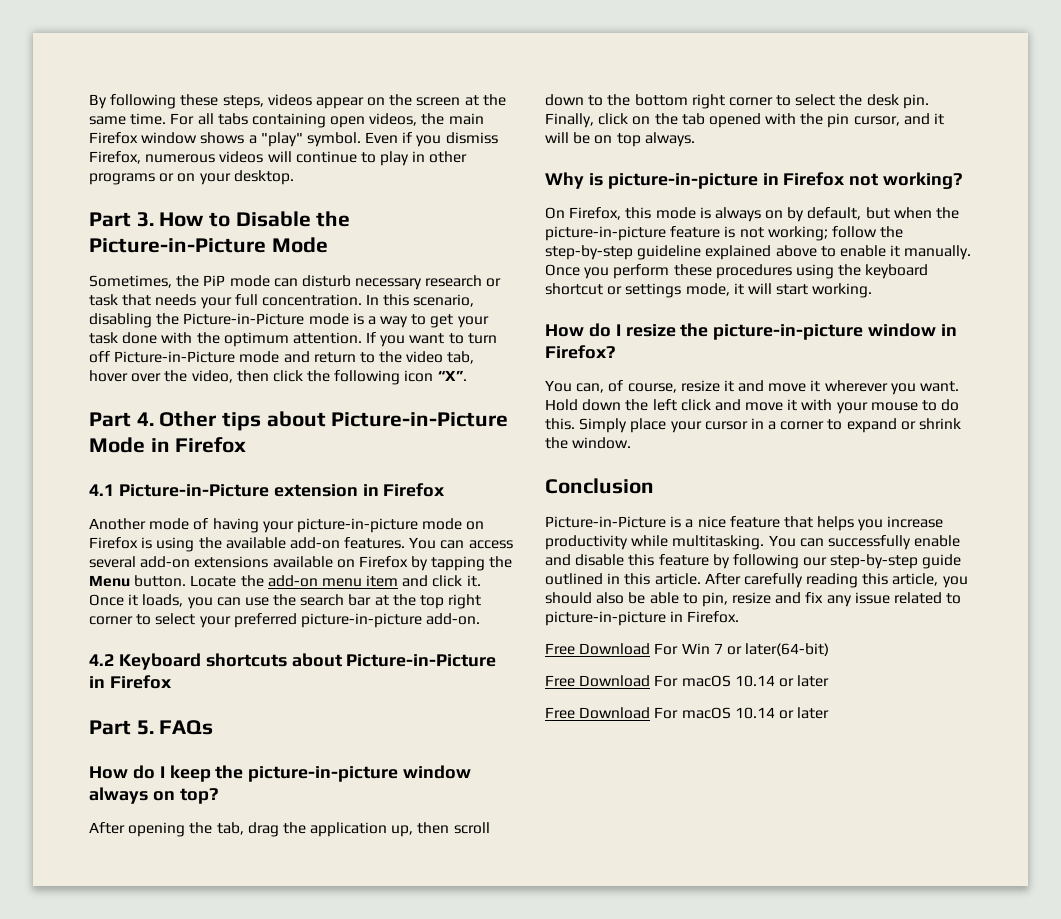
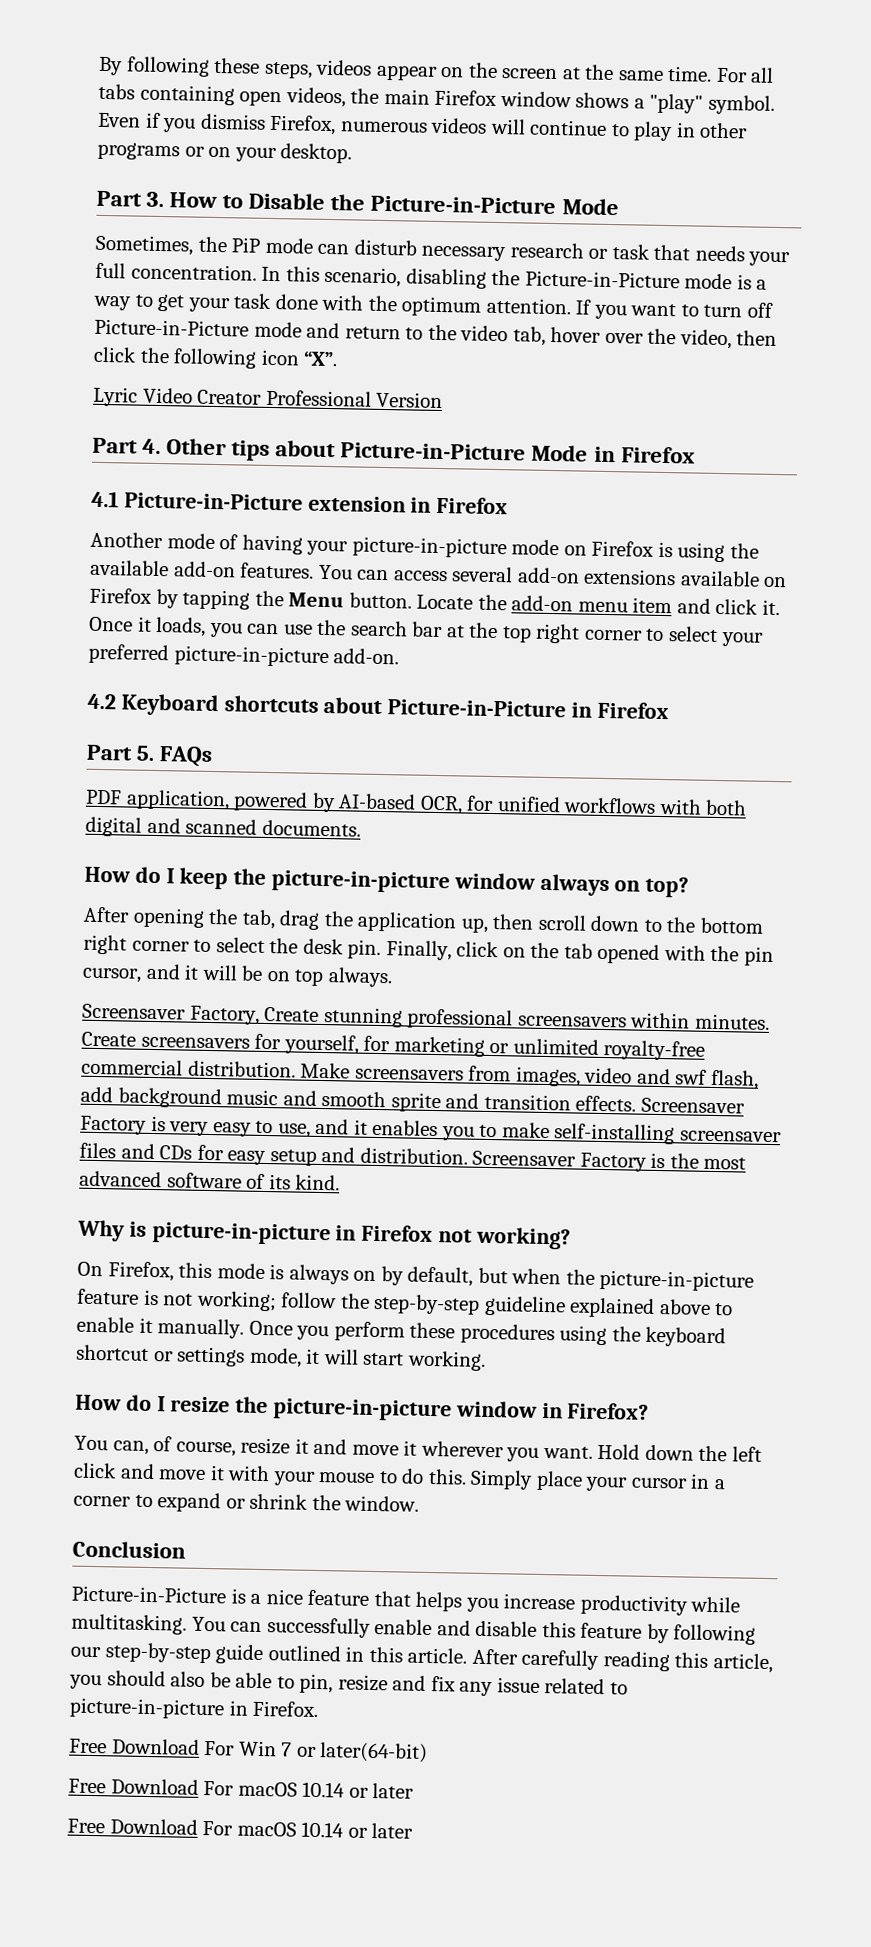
+ Lyric Video Creator Professional Version
+ PDF application, powered by AI-based OCR, for unified workflows with both digital and scanned documents.
+ Screensaver Factory, Create stunning professional screensavers within minutes. Create screensavers for yourself, for marketing or unlimited royalty-free commercial distribution. Make screensavers from images, video and swf flash, add background music and smooth sprite and transition effects. Screensaver Factory is very easy to use, and it enables you to make self-installing screensaver files and CDs for easy setup and distribution. Screensaver Factory is the most advanced software of its kind.

